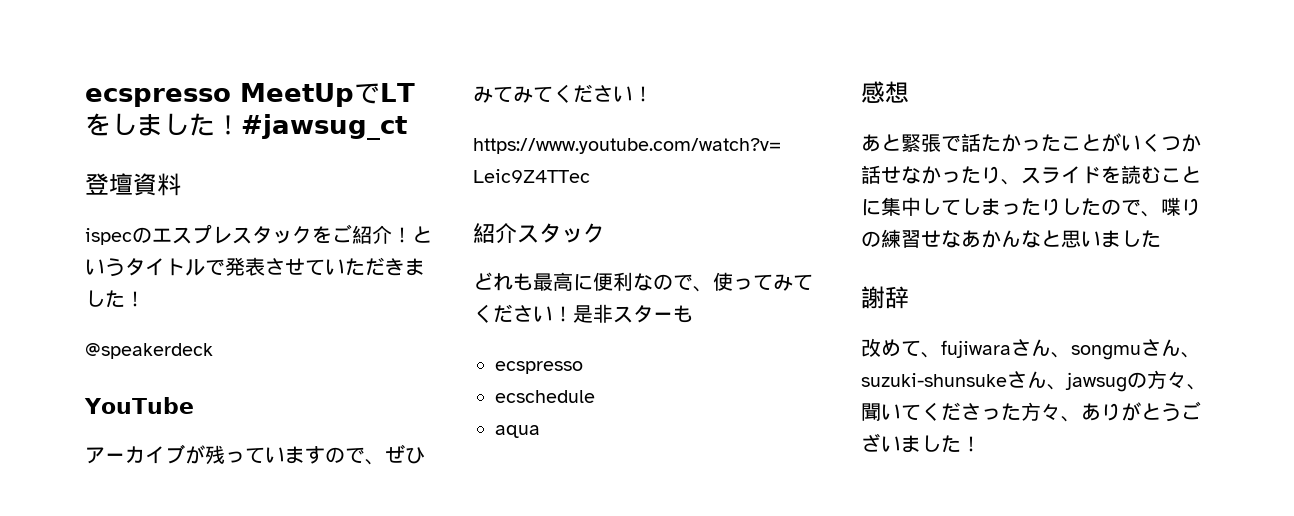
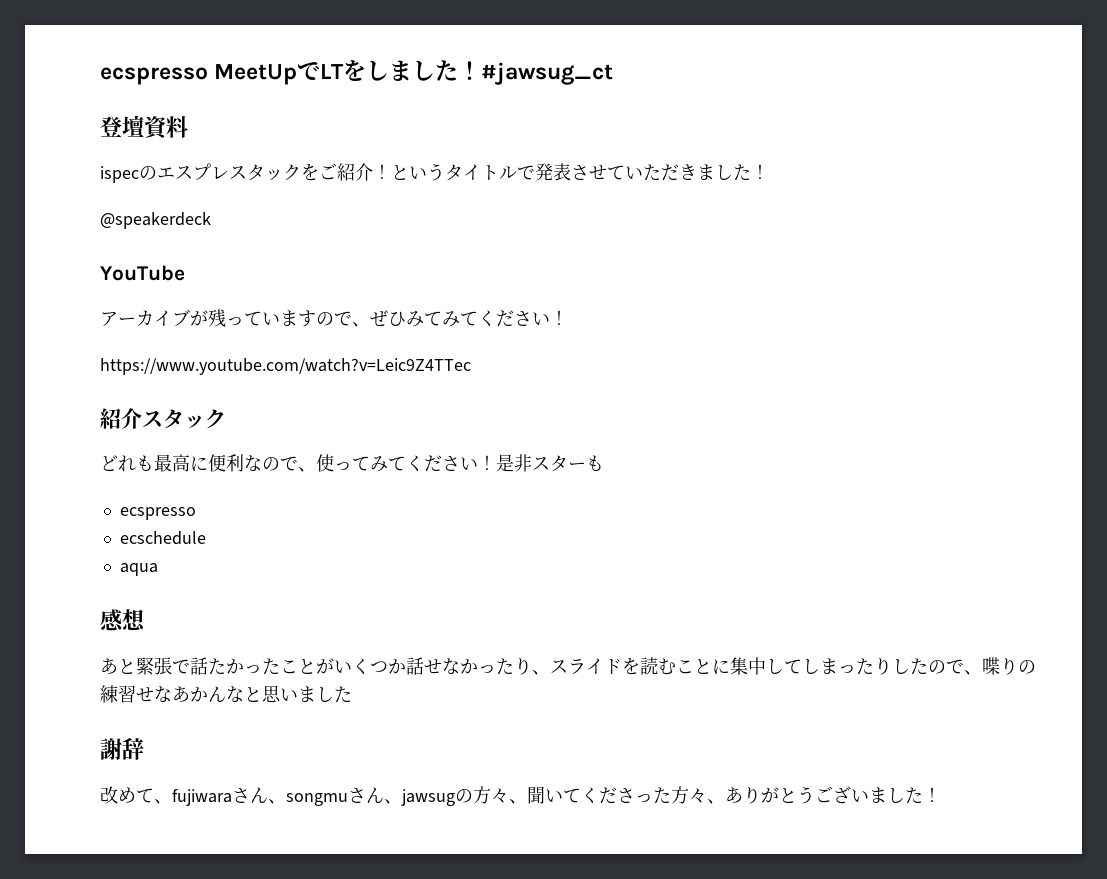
- 改めて、fujiwaraさん、songmuさん、suzuki-shunsukeさん、jawsugの方々、聞いてくださった方々、ありがとうございました！
+ 改めて、fujiwaraさん、songmuさん、jawsugの方々、聞いてくださった方々、ありがとうございました！

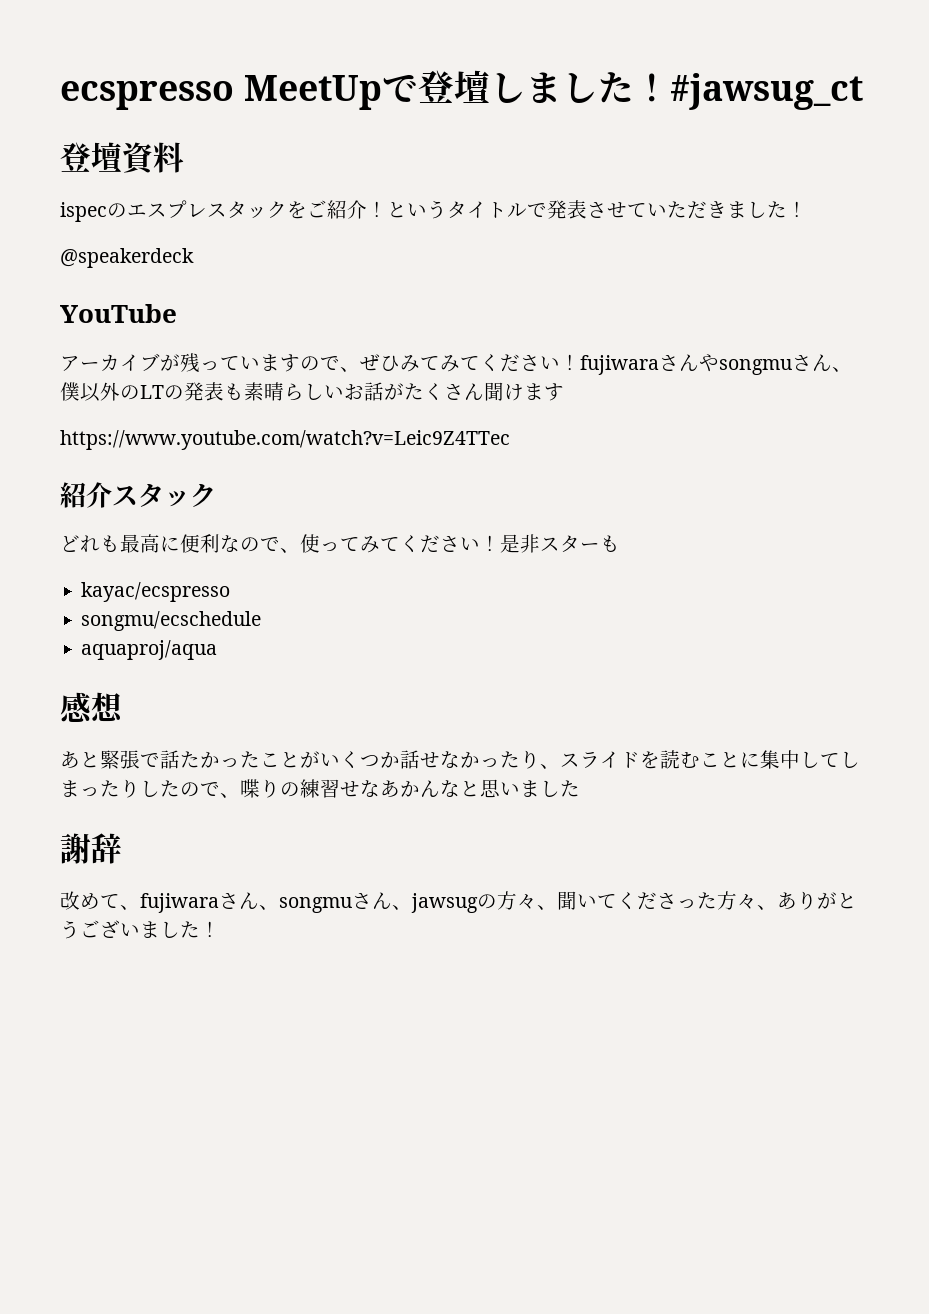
- ecspresso MeetUpでLTをしました！
+ ecspresso MeetUpで登壇しました！
- アーカイブが残っていますので、ぜひみてみてください！
+ アーカイブが残っていますので、ぜひみてみてください！fujiwaraさんやsongmuさん、僕以外のLTの発表も素晴らしいお話がたくさん聞けます
  是非スターも
- ecspresso
- ecschedule
- aqua
+ kayac/ecspresso
+ songmu/ecschedule
+ aquaproj/aqua

